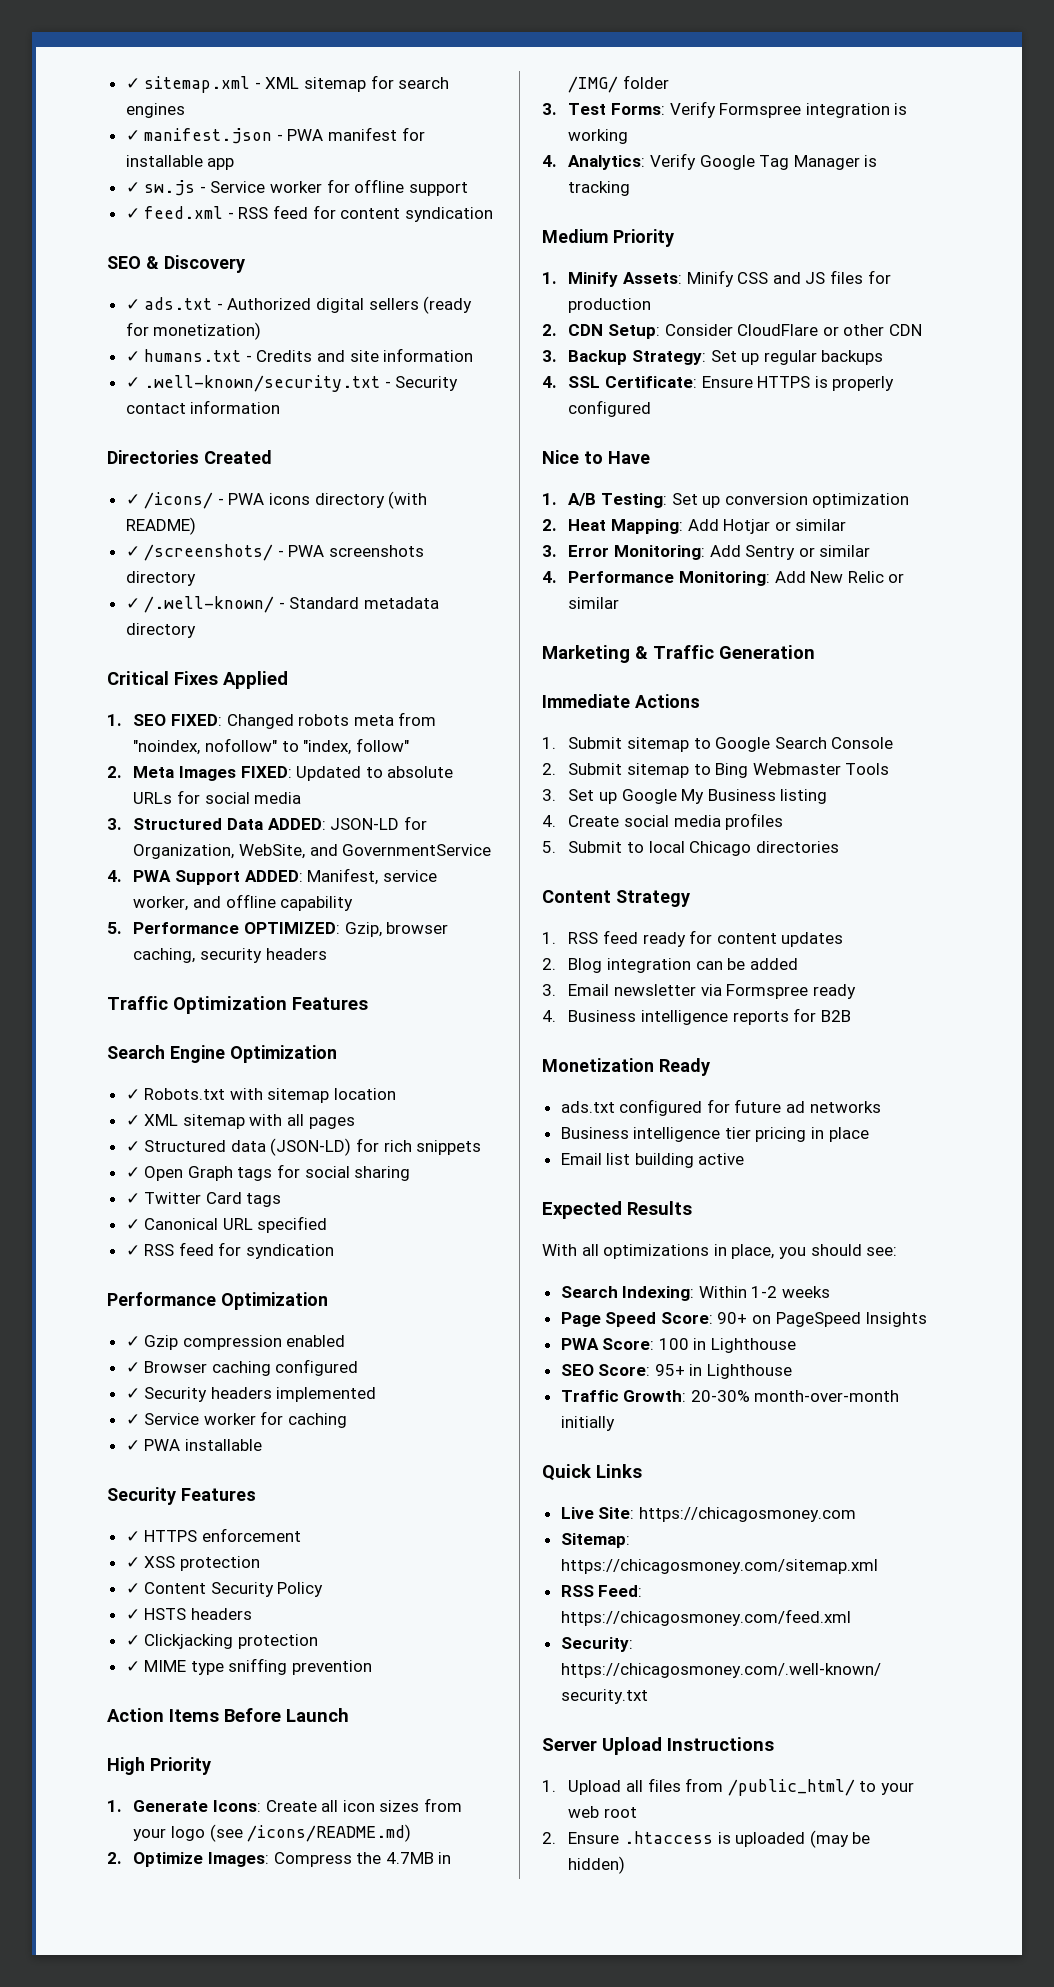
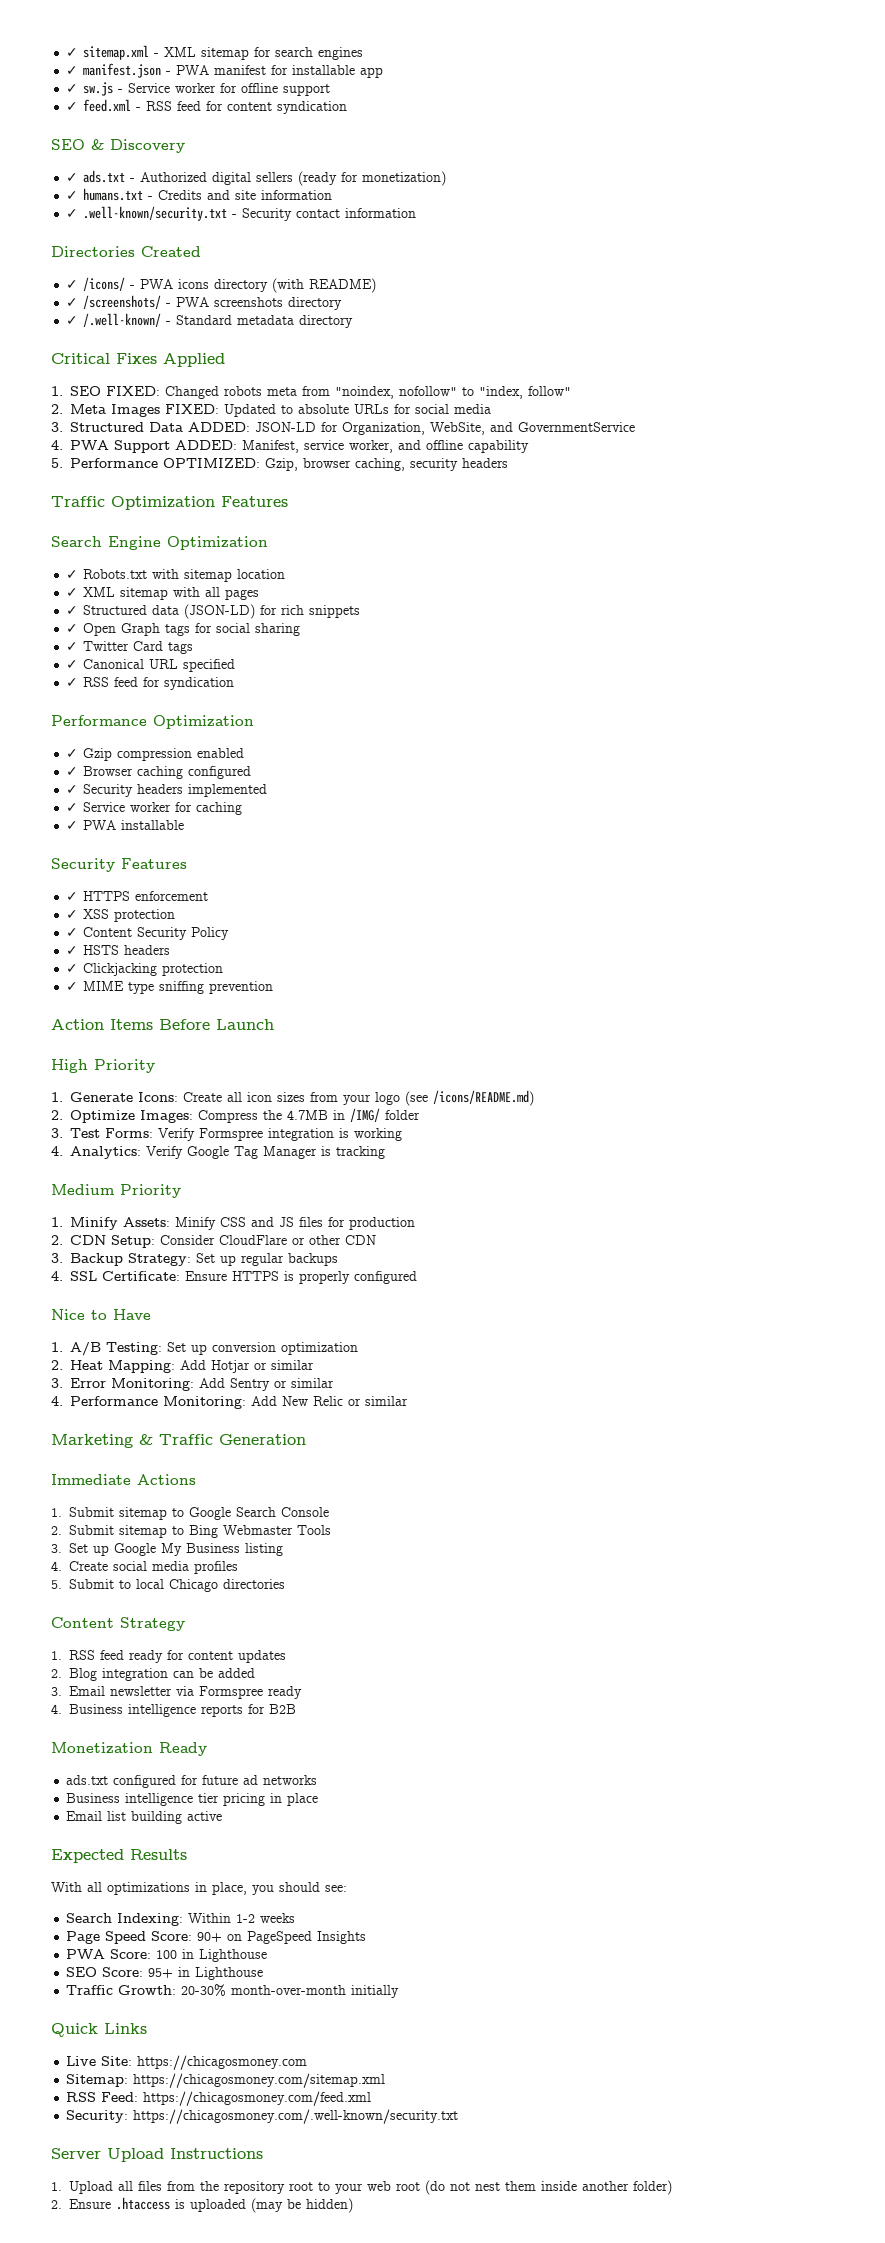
- 1. Upload all files from /public_html/ to your web root
+ 1. Upload all files from the repository root to your web root (do not nest them inside another folder)

